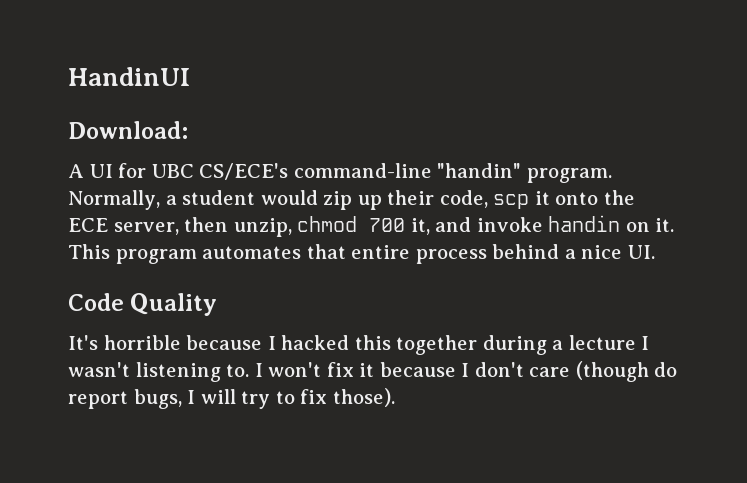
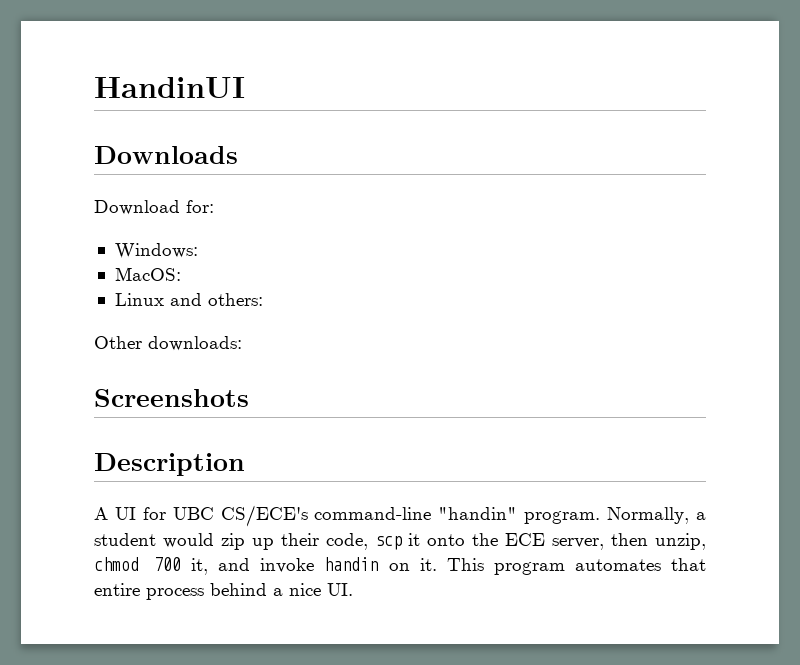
- Download:
+ Downloads
+ Download for:
+ Windows:
+ MacOS:
+ Linux and others:
+ Other downloads:
+ Screenshots
+ Description
- Code Quality
- It's horrible because I hacked this together during a lecture I wasn't listening to. I won't fix it because I don't care (though do report bugs, I will try to fix those).

